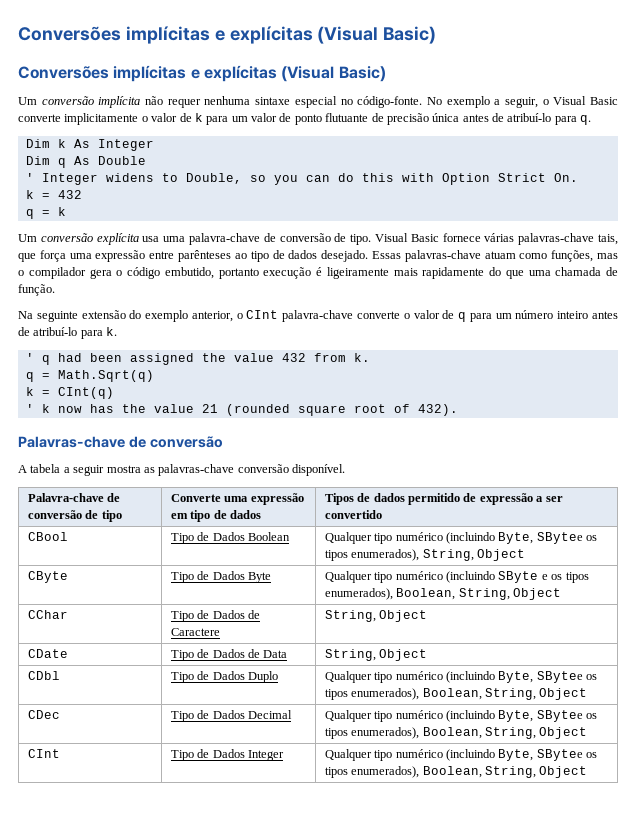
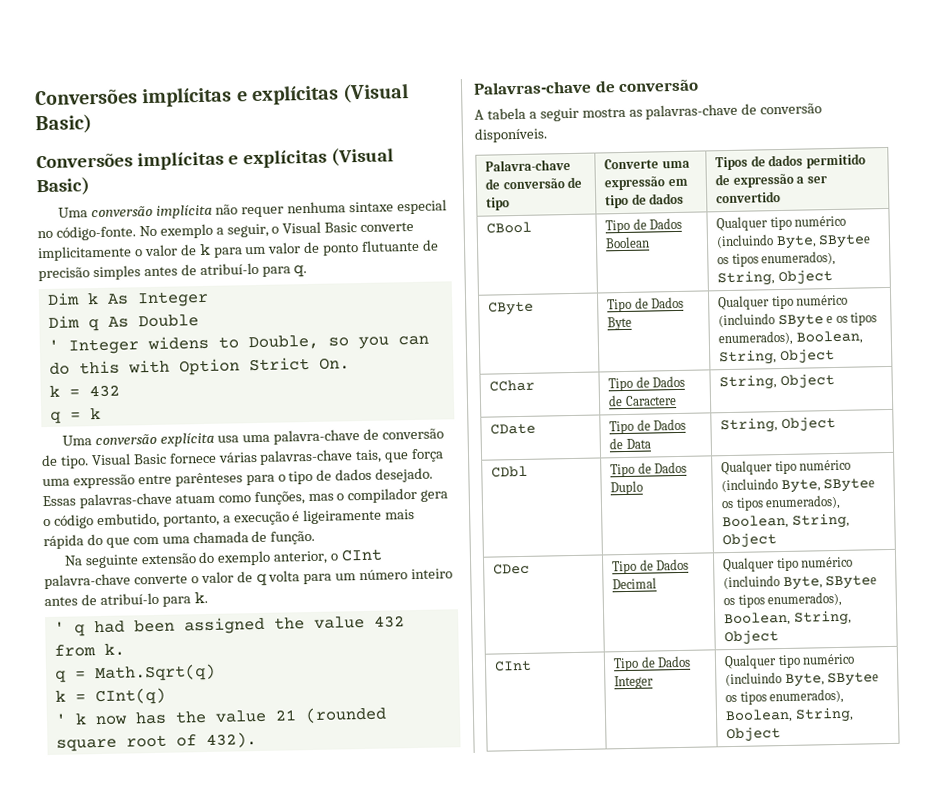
- Um conversão implícita não requer nenhuma sintaxe especial no código-fonte.
+ Uma conversão implícita não requer nenhuma sintaxe especial no código-fonte.
- No exemplo a seguir, o Visual Basic converte implicitamente o valor de k para um valor de ponto flutuante de precisão única antes de atribuí-lo para q.
+ No exemplo a seguir, o Visual Basic converte implicitamente o valor de k para um valor de ponto flutuante de precisão simples antes de atribuí-lo para q.
- Um conversão explícita usa uma palavra-chave de conversão de tipo.
+ Uma conversão explícita usa uma palavra-chave de conversão de tipo.
- Visual Basic fornece várias palavras-chave tais, que força uma expressão entre parênteses ao tipo de dados desejado.
+ Visual Basic fornece várias palavras-chave tais, que força uma expressão entre parênteses para o tipo de dados desejado.
- Essas palavras-chave atuam como funções, mas o compilador gera o código embutido, portanto execução é ligeiramente mais rapidamente do que uma chamada de função.
+ Essas palavras-chave atuam como funções, mas o compilador gera o código embutido, portanto, a execução é ligeiramente mais rápida do que com uma chamada de função.
- Na seguinte extensão do exemplo anterior, o CInt palavra-chave converte o valor de q para um número inteiro antes de atribuí-lo para k.
+ Na seguinte extensão do exemplo anterior, o CInt palavra-chave converte o valor de q volta para um número inteiro antes de atribuí-lo para k.
- A tabela a seguir mostra as palavras-chave conversão disponível.
+ A tabela a seguir mostra as palavras-chave de conversão disponíveis.

